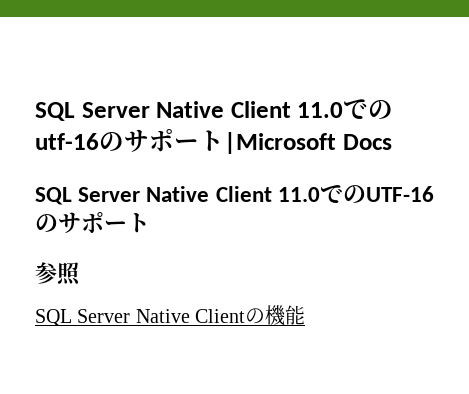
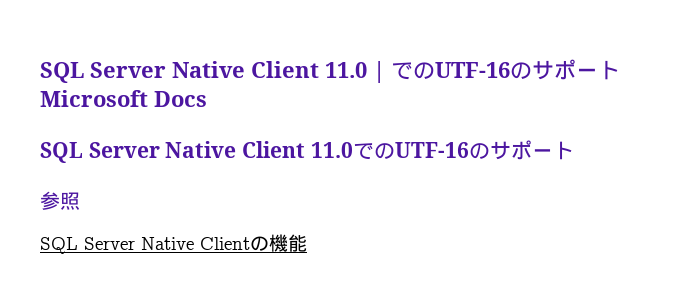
- SQL Server Native Client 11.0でのutf-16のサポート|Microsoft Docs
+ SQL Server Native Client 11.0 | でのUTF-16のサポートMicrosoft Docs

